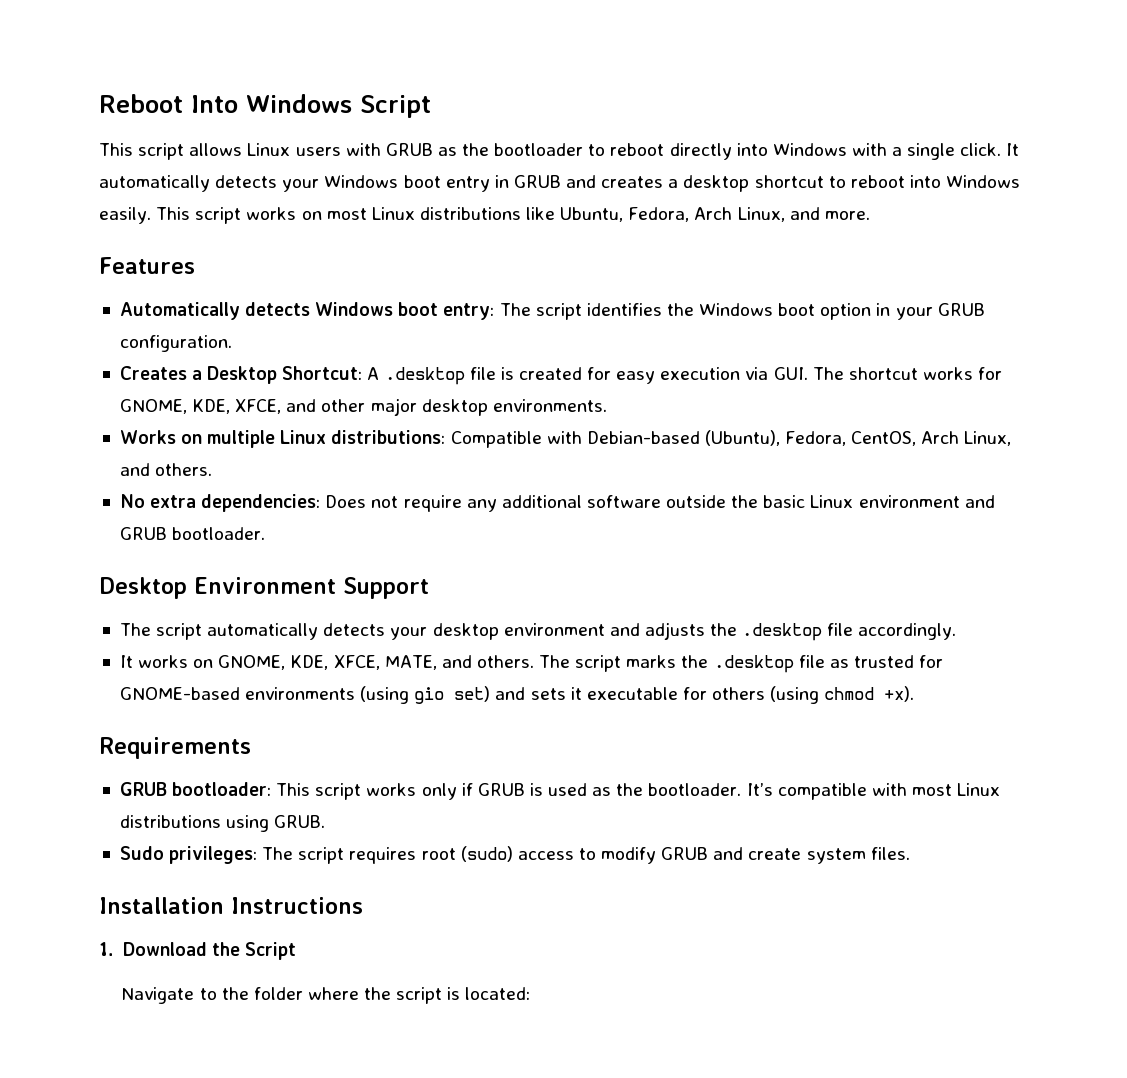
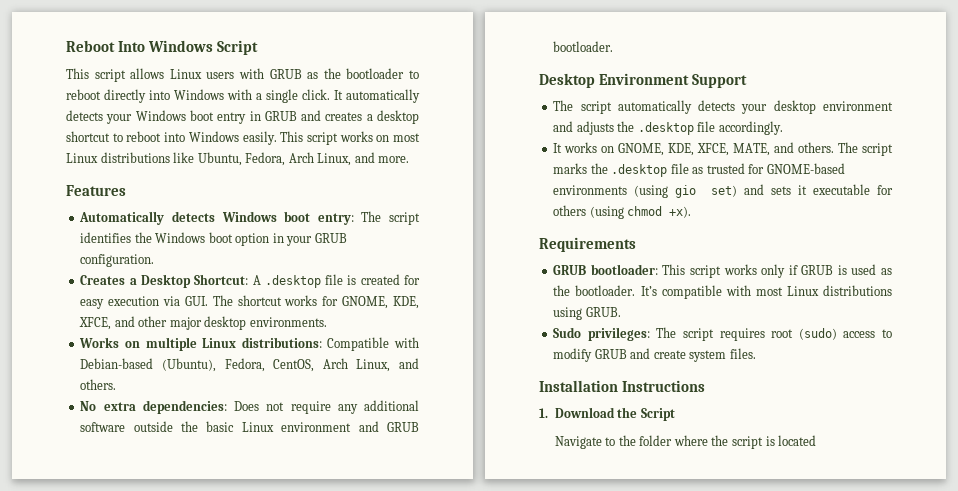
- Navigate to the folder where the script is located:
+ Navigate to the folder where the script is located

